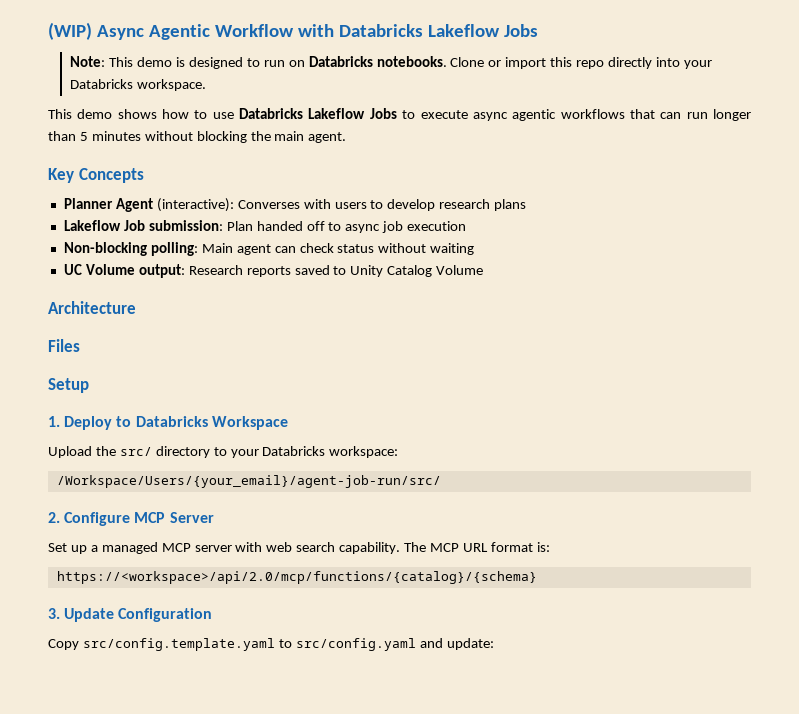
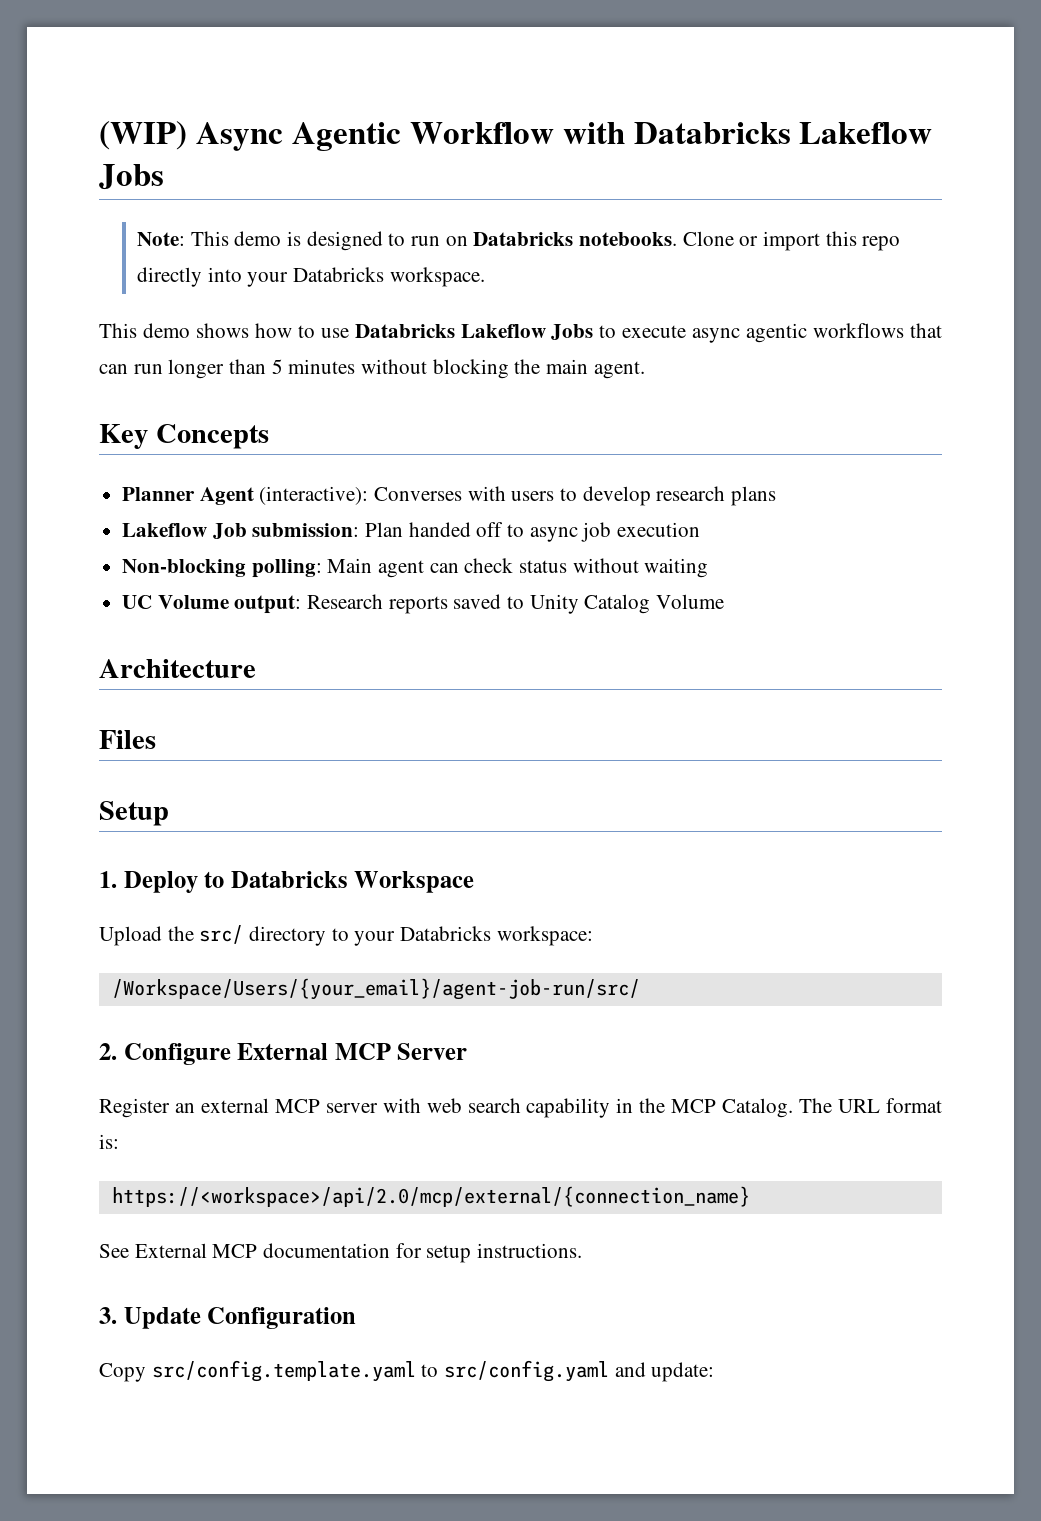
- 2. Configure MCP Server
+ 2. Configure External MCP Server
- Set up a managed MCP server with web search capability. The MCP URL format is:
- https://<workspace>/api/2.0/mcp/functions/{catalog}/{schema}
+ Register an external MCP server with web search capability in the MCP Catalog. The URL format is:
+ https://<workspace>/api/2.0/mcp/external/{connection_name}
+ See External MCP documentation for setup instructions.

